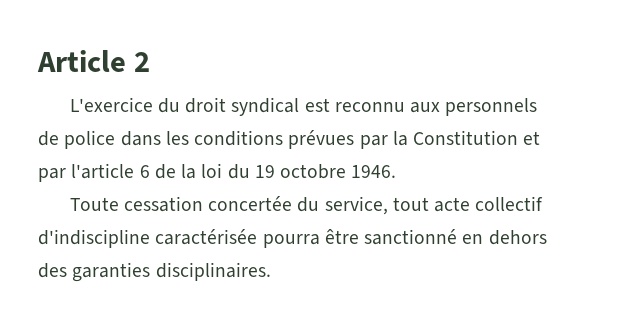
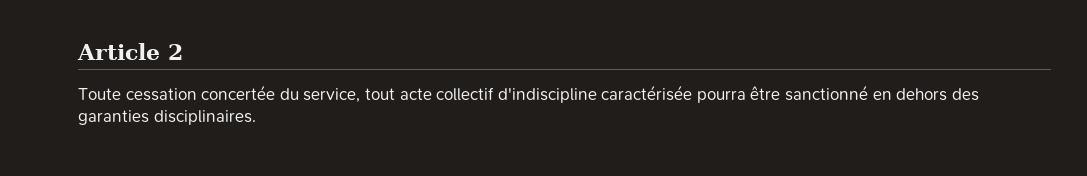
- L'exercice du droit syndical est reconnu aux personnels de police dans les conditions prévues par la Constitution et par l'article 6 de la loi du 19 octobre 1946.

